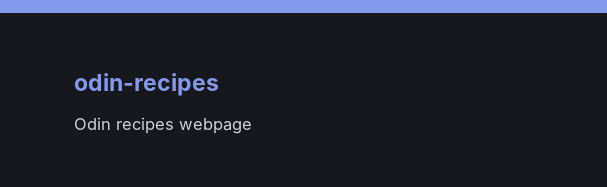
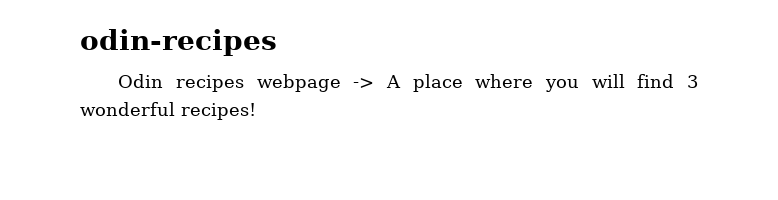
- Odin recipes webpage
+ Odin recipes webpage -> A place where you will find 3 wonderful recipes!

